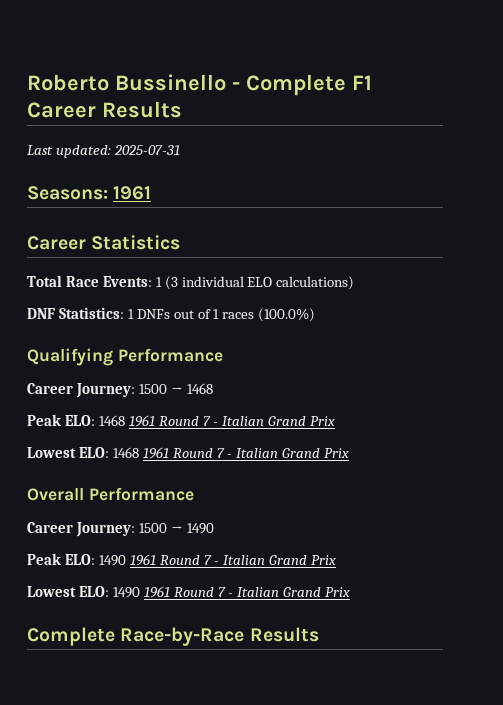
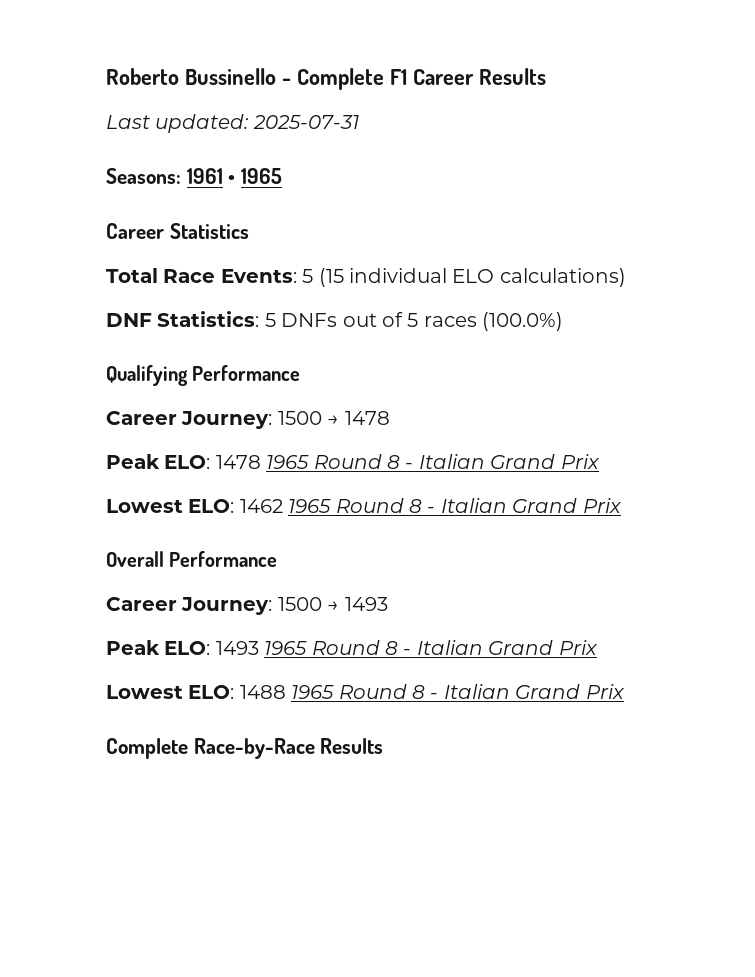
- Seasons: 1961
+ Seasons: 1961 • 1965
- Total Race Events: 1 (3 individual ELO calculations)
+ Total Race Events: 5 (15 individual ELO calculations)
- DNF Statistics: 1 DNFs out of 1 races (100.0%)
+ DNF Statistics: 5 DNFs out of 5 races (100.0%)
- Career Journey: 1500 → 1468
- Peak ELO: 1468 1961 Round 7 - Italian Grand Prix
- Lowest ELO: 1468 1961 Round 7 - Italian Grand Prix
+ Career Journey: 1500 → 1478
+ Peak ELO: 1478 1965 Round 8 - Italian Grand Prix
+ Lowest ELO: 1462 1965 Round 8 - Italian Grand Prix
- Career Journey: 1500 → 1490
- Peak ELO: 1490 1961 Round 7 - Italian Grand Prix
- Lowest ELO: 1490 1961 Round 7 - Italian Grand Prix
+ Career Journey: 1500 → 1493
+ Peak ELO: 1493 1965 Round 8 - Italian Grand Prix
+ Lowest ELO: 1488 1965 Round 8 - Italian Grand Prix

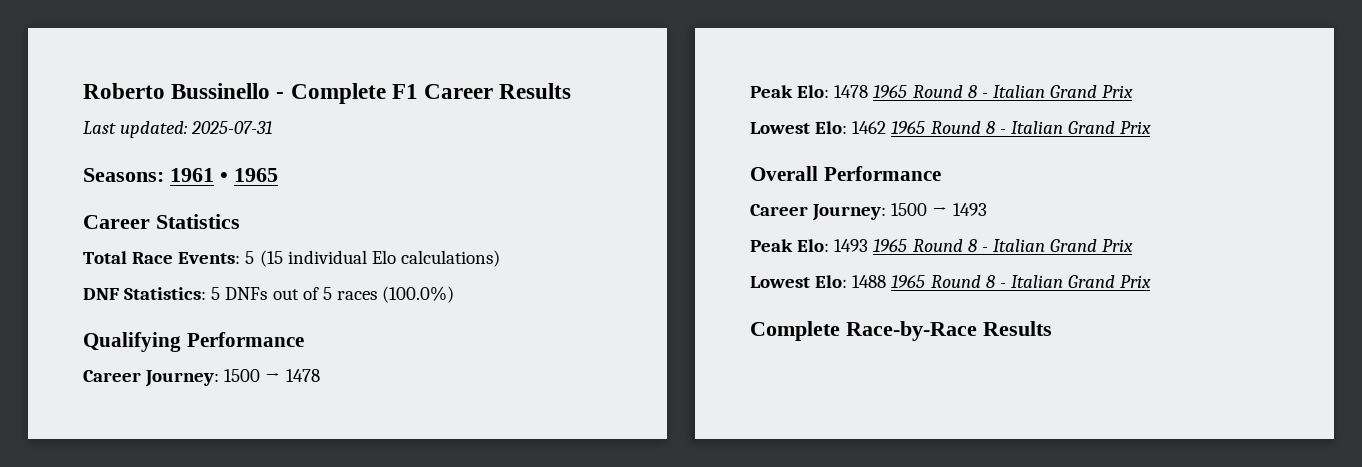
- Total Race Events: 5 (15 individual ELO calculations)
+ Total Race Events: 5 (15 individual Elo calculations)
- Peak ELO: 1478 1965 Round 8 - Italian Grand Prix
+ Peak Elo: 1478 1965 Round 8 - Italian Grand Prix
- Lowest ELO: 1462 1965 Round 8 - Italian Grand Prix
+ Lowest Elo: 1462 1965 Round 8 - Italian Grand Prix
- Peak ELO: 1493 1965 Round 8 - Italian Grand Prix
+ Peak Elo: 1493 1965 Round 8 - Italian Grand Prix
- Lowest ELO: 1488 1965 Round 8 - Italian Grand Prix
+ Lowest Elo: 1488 1965 Round 8 - Italian Grand Prix

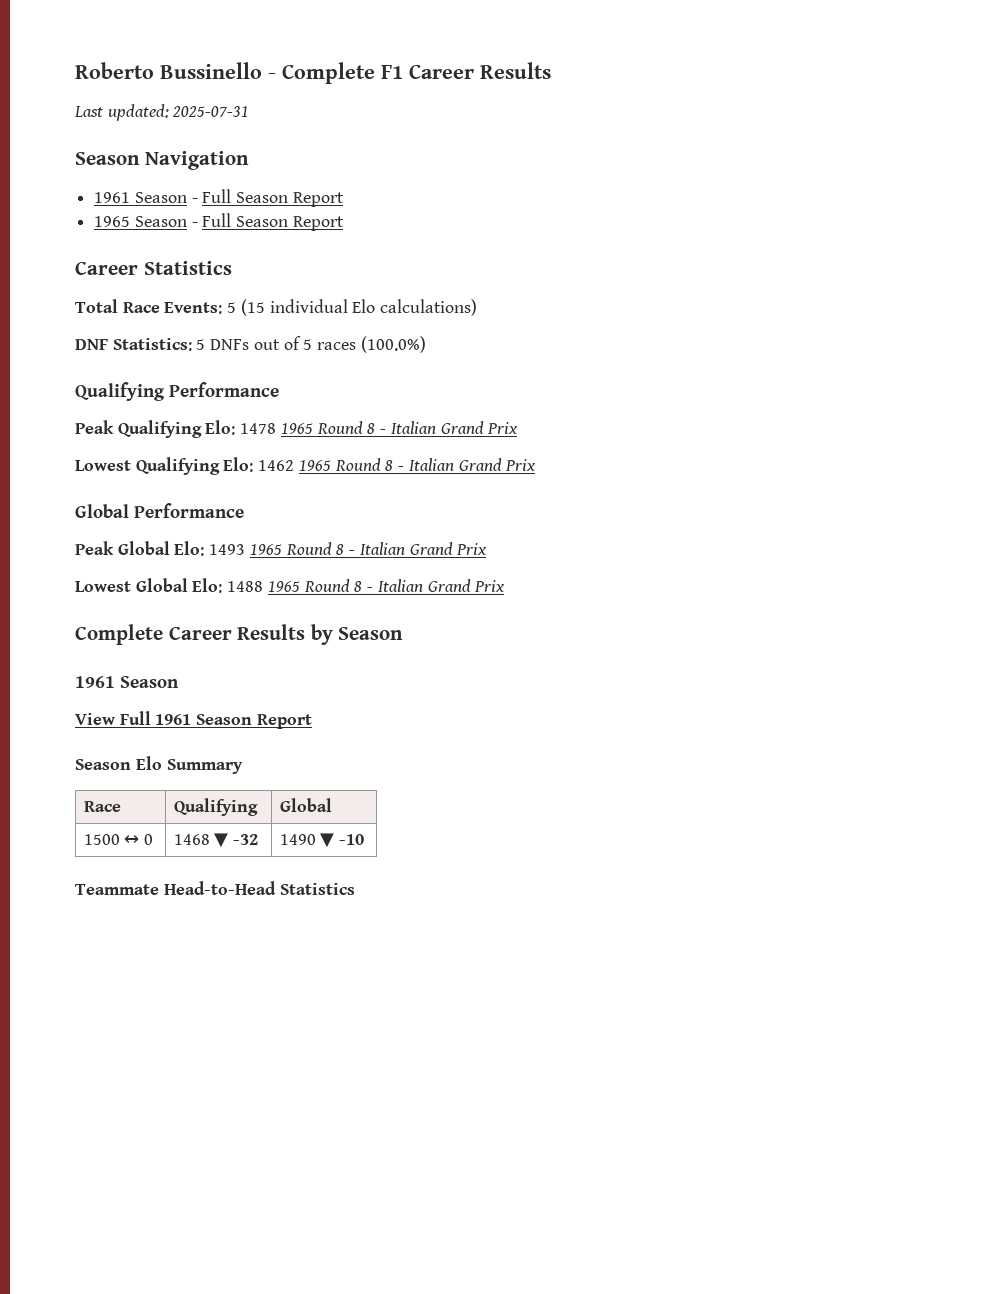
- Seasons: 1961 • 1965
+ Season Navigation
+ 1961 Season - Full Season Report
+ 1965 Season - Full Season Report
- Career Journey: 1500 → 1478
- Peak Elo: 1478 1965 Round 8 - Italian Grand Prix
+ Peak Qualifying Elo: 1478 1965 Round 8 - Italian Grand Prix
- Lowest Elo: 1462 1965 Round 8 - Italian Grand Prix
+ Lowest Qualifying Elo: 1462 1965 Round 8 - Italian Grand Prix
- Overall Performance
- Career Journey: 1500 → 1493
- Peak Elo: 1493 1965 Round 8 - Italian Grand Prix
+ Global Performance
+ Peak Global Elo: 1493 1965 Round 8 - Italian Grand Prix
- Lowest Elo: 1488 1965 Round 8 - Italian Grand Prix
+ Lowest Global Elo: 1488 1965 Round 8 - Italian Grand Prix
- Complete Race-by-Race Results
+ Complete Career Results by Season
+ 1961 Season
+ View Full 1961 Season Report
+ Season Elo Summary
+ Race | Qualifying | Global
+ 1500 ↔ 0 | 1468 ▼ -32 | 1490 ▼ -10
+ Teammate Head-to-Head Statistics

